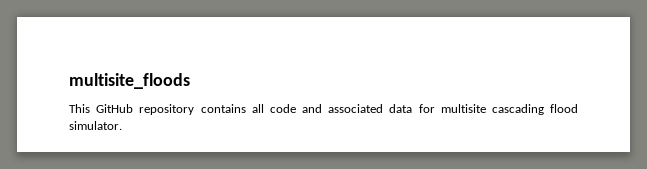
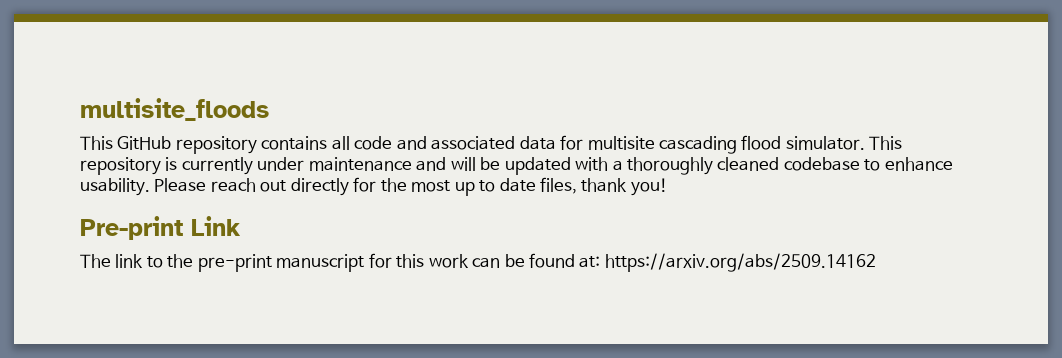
+ This repository is currently under maintenance and will be updated with a thoroughly cleaned codebase to enhance usability. Please reach out directly for the most up to date files, thank you!
+ Pre-print Link
+ The link to the pre-print manuscript for this work can be found at: https://arxiv.org/abs/2509.14162

